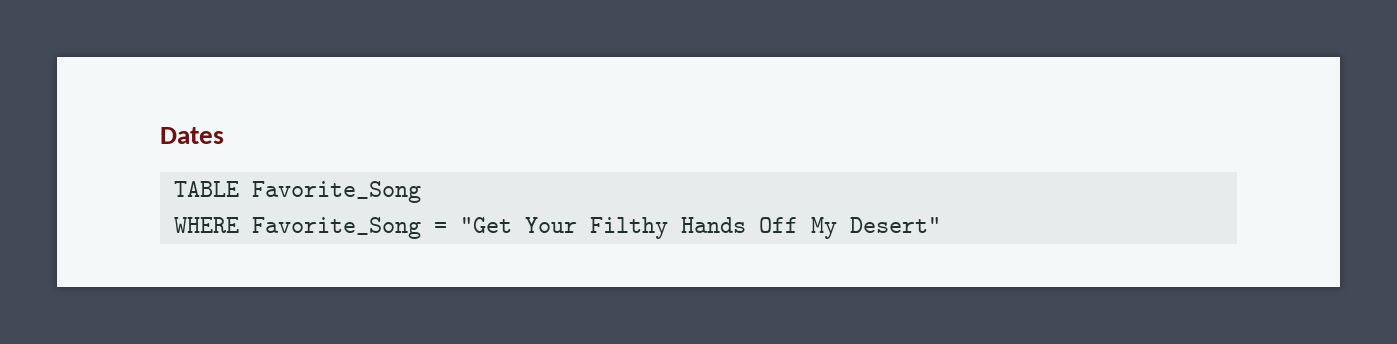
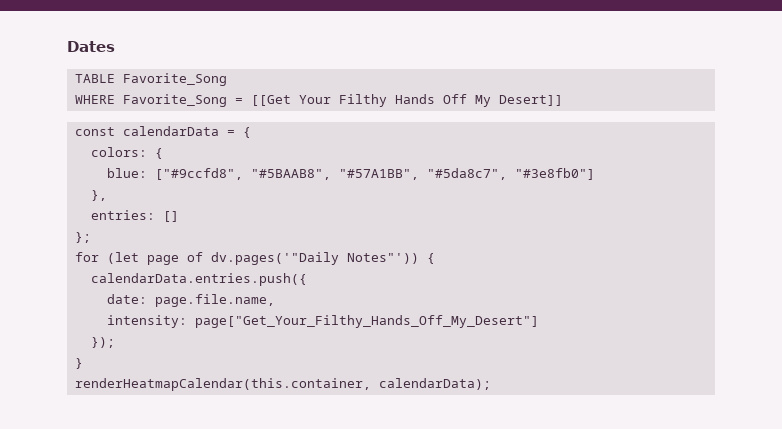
- WHERE Favorite_Song = "Get Your Filthy Hands Off My Desert"
+ WHERE Favorite_Song = [[Get Your Filthy Hands Off My Desert]]
+ const calendarData = {
+ colors: {
+ blue: ["#9ccfd8", "#5BAAB8", "#57A1BB", "#5da8c7", "#3e8fb0"]
+ },
+ entries: []
+ };
+ for (let page of dv.pages('"Daily Notes"')) {
+ calendarData.entries.push({
+ date: page.file.name,
+ intensity: page["Get_Your_Filthy_Hands_Off_My_Desert"]
+ });
+ }
+ renderHeatmapCalendar(this.container, calendarData);

